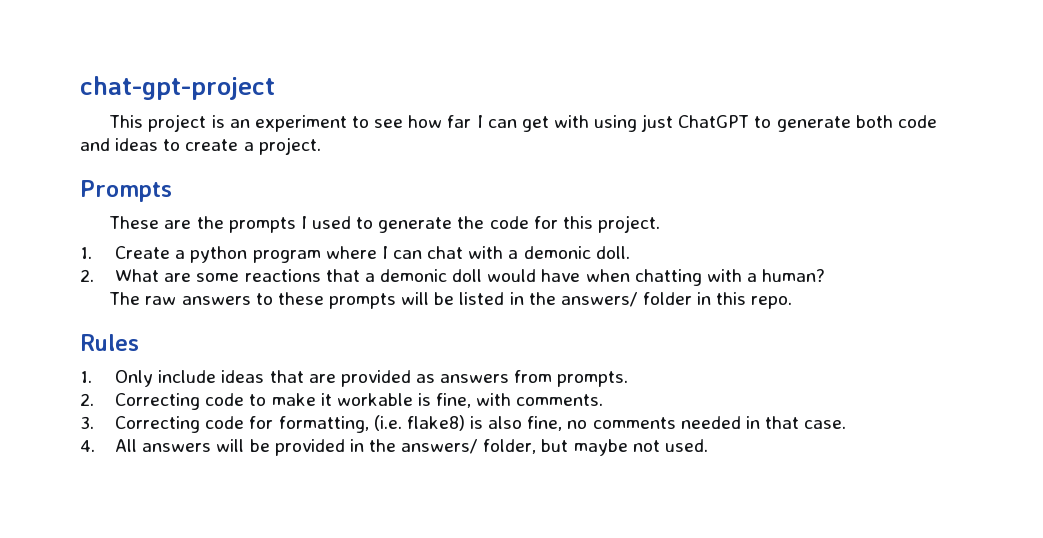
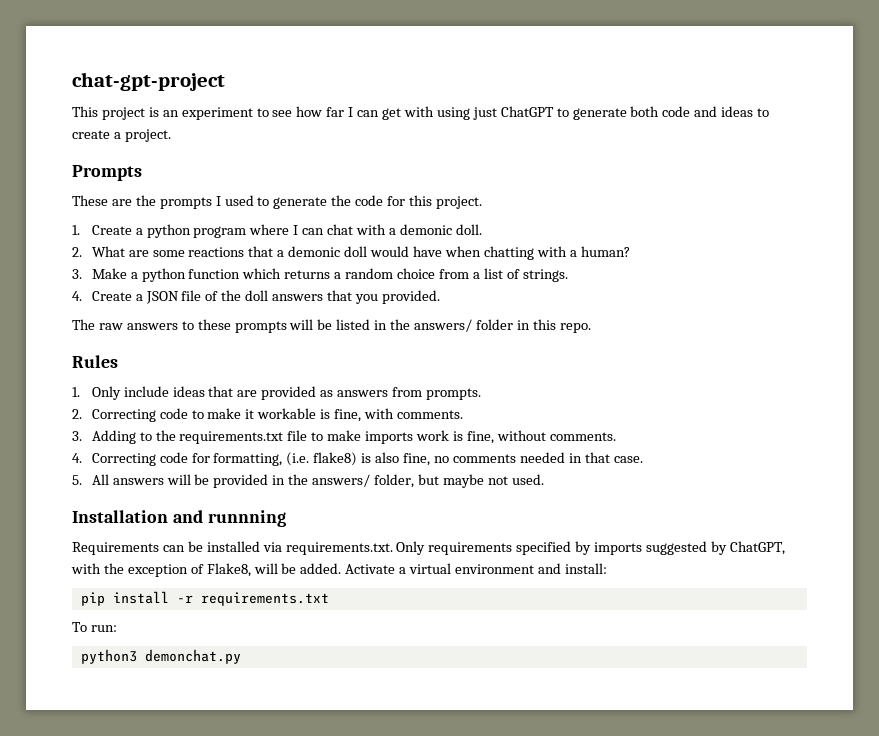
+ 3. Make a python function which returns a random choice from a list of strings.
+ 4. Create a JSON file of the doll answers that you provided.
- 3. Correcting code for formatting, (i.e. flake8) is also fine, no comments needed in that case.
+ 3. Adding to the requirements.txt file to make imports work is fine, without comments.
+ 4. Correcting code for formatting, (i.e. flake8) is also fine, no comments needed in that case.
- 4. All answers will be provided in the answers/ folder, but maybe not used.
+ 5. All answers will be provided in the answers/ folder, but maybe not used.
+ Installation and runnning
+ Requirements can be installed via requirements.txt. Only requirements specified by imports suggested by ChatGPT, with the exception of Flake8, will be added. Activate a virtual environment and install:
+ pip install -r requirements.txt
+ To run:
+ python3 demonchat.py

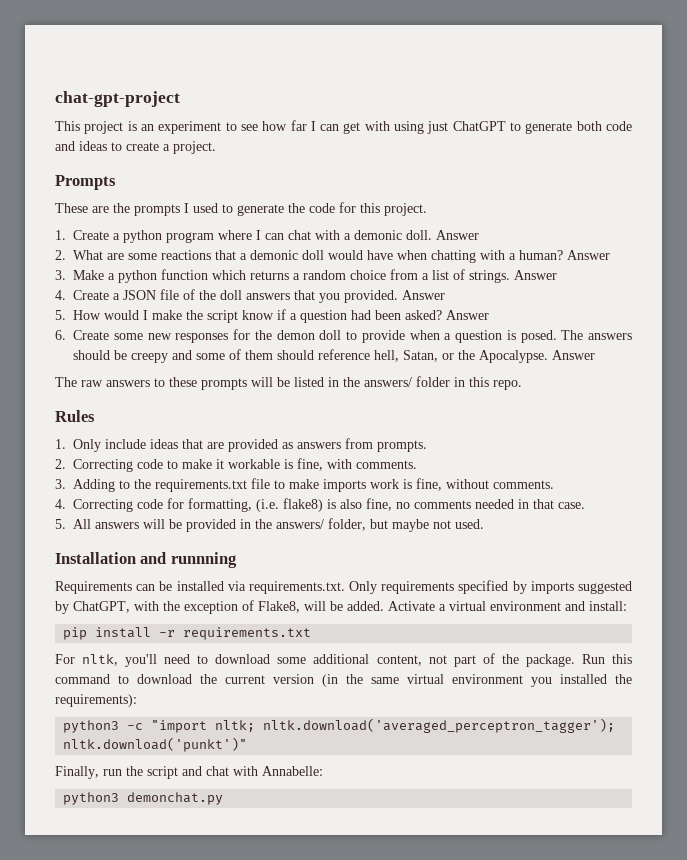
- 1. Create a python program where I can chat with a demonic doll.
+ 1. Create a python program where I can chat with a demonic doll. Answer
- 2. What are some reactions that a demonic doll would have when chatting with a human?
+ 2. What are some reactions that a demonic doll would have when chatting with a human? Answer
- 3. Make a python function which returns a random choice from a list of strings.
+ 3. Make a python function which returns a random choice from a list of strings. Answer
- 4. Create a JSON file of the doll answers that you provided.
+ 4. Create a JSON file of the doll answers that you provided. Answer
+ 5. How would I make the script know if a question had been asked? Answer
+ 6. Create some new responses for the demon doll to provide when a question is posed. The answers should be creepy and some of them should reference hell, Satan, or the Apocalypse. Answer
- To run:
+ For nltk, you'll need to download some additional content, not part of the package. Run this command to download the current version (in the same virtual environment you installed the requirements):
+ python3 -c "import nltk; nltk.download('averaged_perceptron_tagger'); nltk.download('punkt')"
+ Finally, run the script and chat with Annabelle:

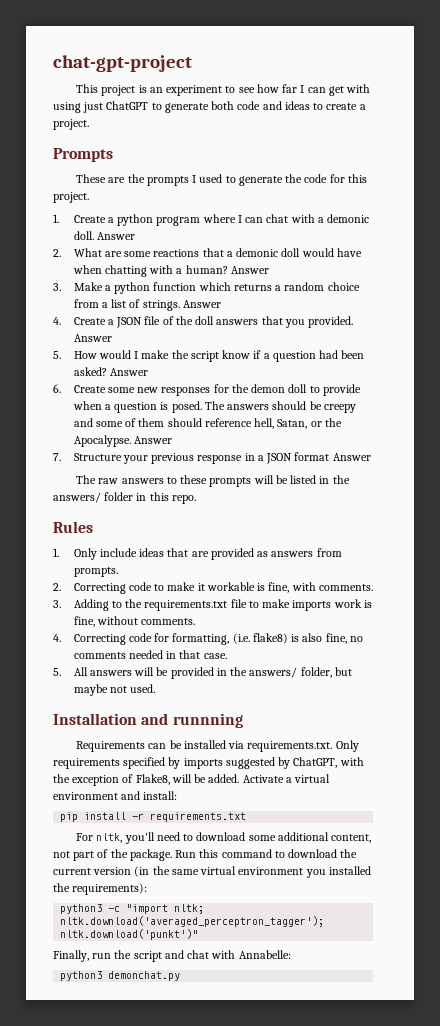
+ 7. Structure your previous response in a JSON format Answer

